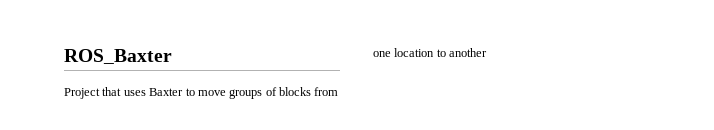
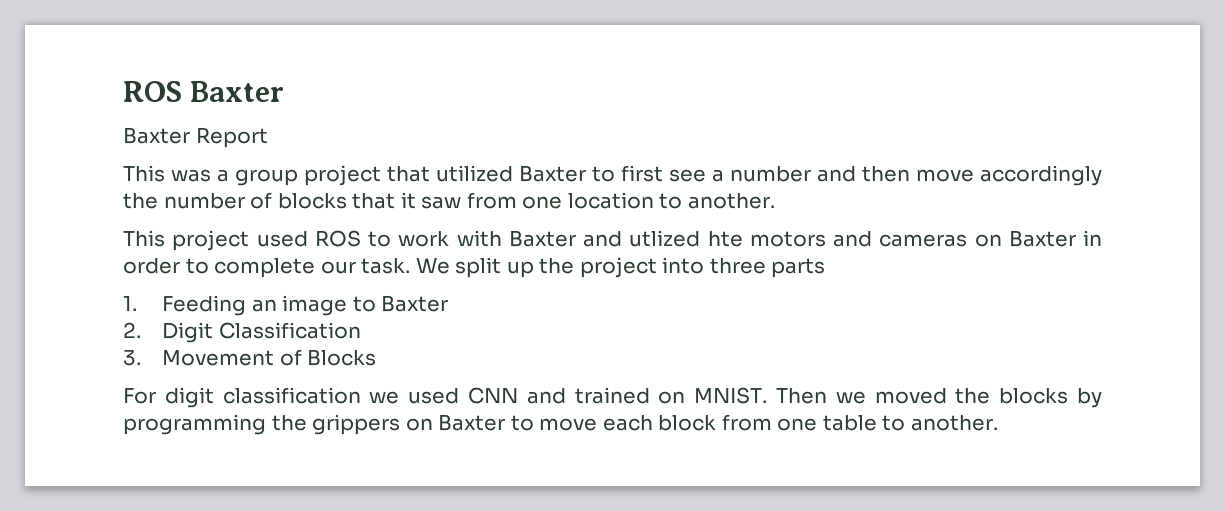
- ROS_Baxter
- Project that uses Baxter to move groups of blocks from one location to another
+ ROS Baxter
+ Baxter Report
+ This was a group project that utilized Baxter to first see a number and then move accordingly the number of blocks that it saw from one location to another.
+ This project used ROS to work with Baxter and utlized hte motors and cameras on Baxter in order to complete our task. We split up the project into three parts
+ 1. Feeding an image to Baxter
+ 2. Digit Classification
+ 3. Movement of Blocks
+ For digit classification we used CNN and trained on MNIST. Then we moved the blocks by programming the grippers on Baxter to move each block from one table to another.

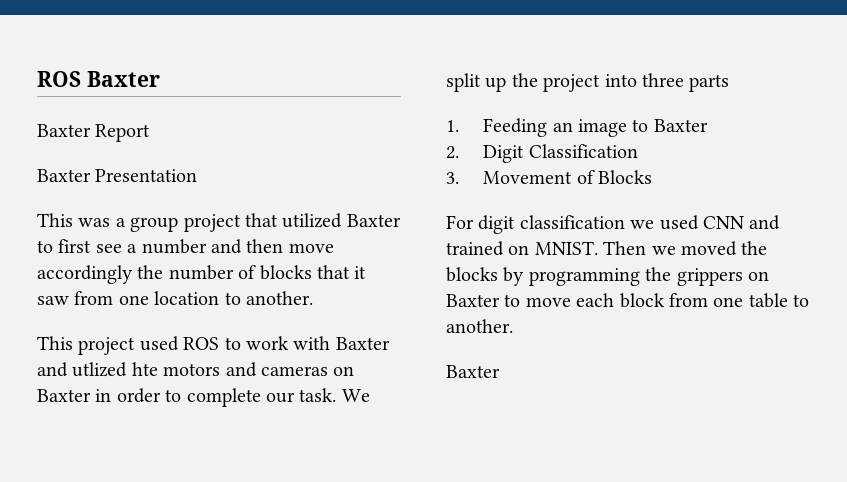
+ Baxter Presentation
  Then we moved the blocks by programming the grippers on Baxter to move each block from one table to another.
+ Baxter

